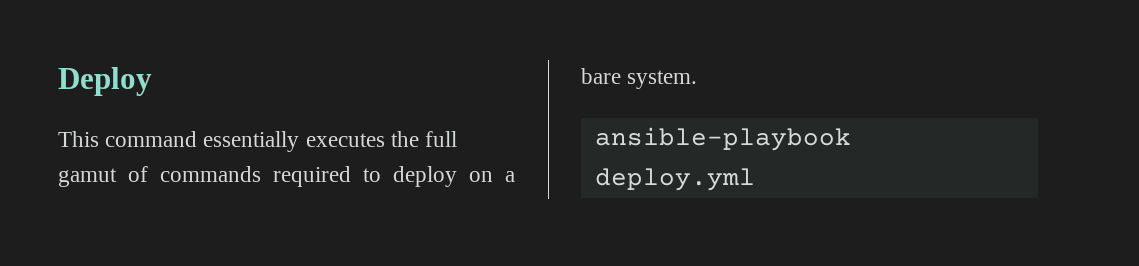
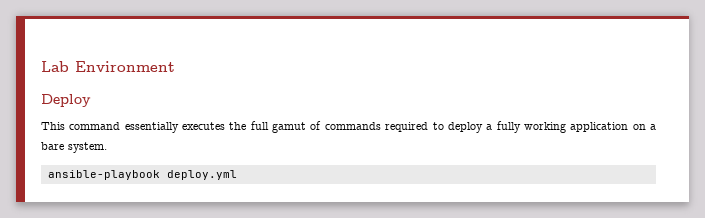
+ Lab Environment
- This command essentially executes the full gamut of commands required to deploy on a bare system.
+ This command essentially executes the full gamut of commands required to deploy a fully working application on a bare system.

